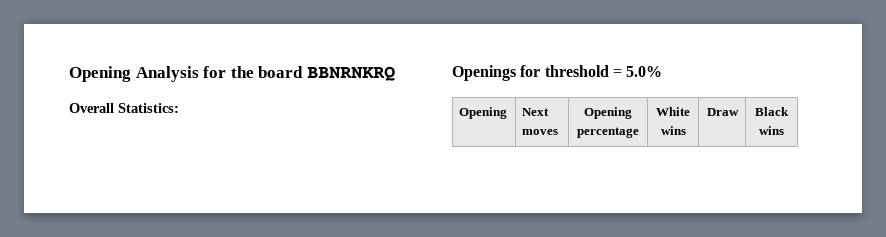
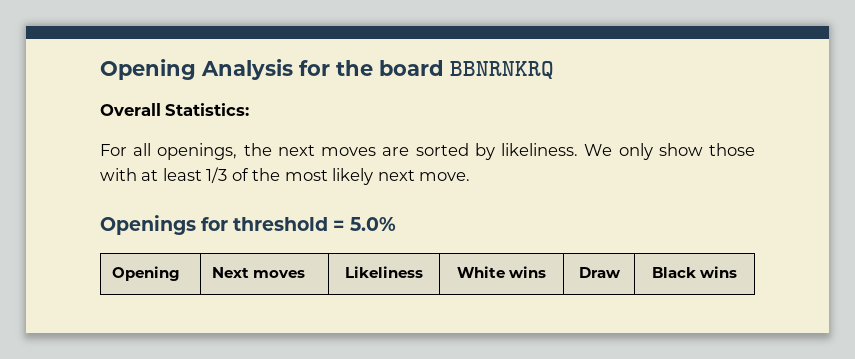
+ For all openings, the next moves are sorted by likeliness. We only show those with at least 1/3 of the most likely next move.
- Opening | Next moves | Opening percentage | White wins | Draw | Black wins
+ Opening | Next moves | Likeliness | White wins | Draw | Black wins

